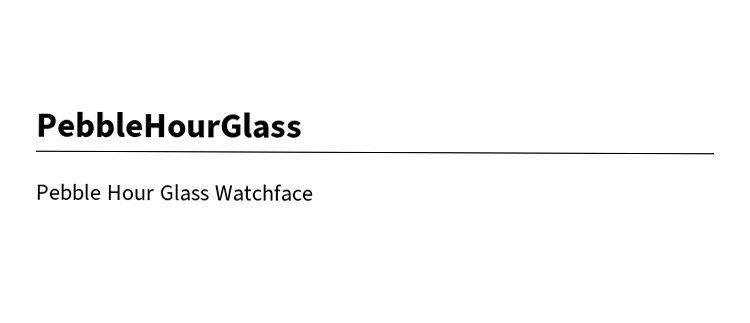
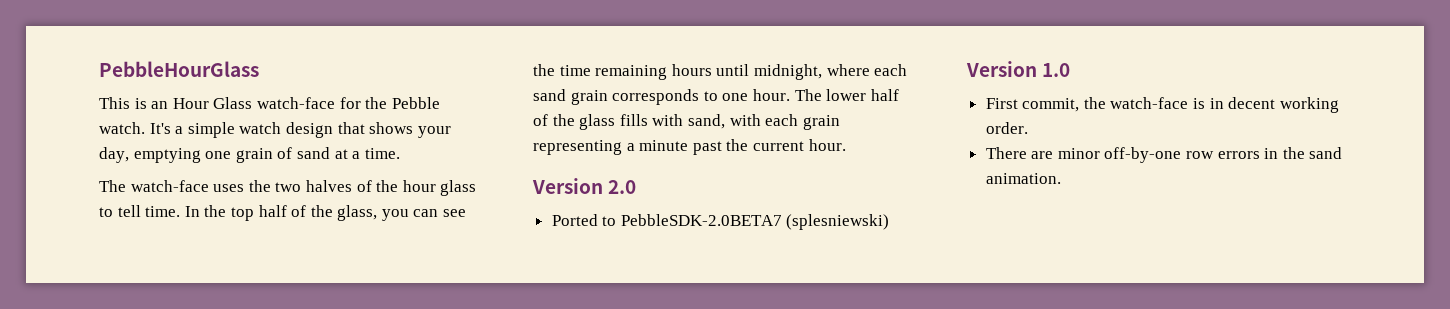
- Pebble Hour Glass Watchface
+ This is an Hour Glass watch-face for the Pebble watch. It's a simple watch design that shows your day, emptying one grain of sand at a time.
+ The watch-face uses the two halves of the hour glass to tell time. In the top half of the glass, you can see the time remaining hours until midnight, where each sand grain corresponds to one hour. The lower half of the glass fills with sand, with each grain representing a minute past the current hour.
+ Version 2.0
+ Ported to PebbleSDK-2.0BETA7 (splesniewski)
+ Version 1.0
+ First commit, the watch-face is in decent working order.
+ There are minor off-by-one row errors in the sand animation.

